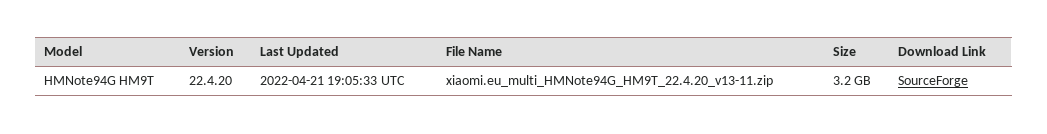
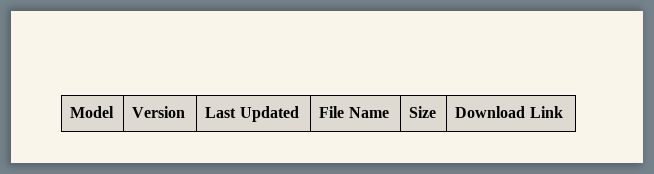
- HMNote94G HM9T | 22.4.20 | 2022-04-21 19:05:33 UTC | xiaomi.eu_multi_HMNote94G_HM9T_22.4.20_v13-11.zip | 3.2 GB | SourceForge

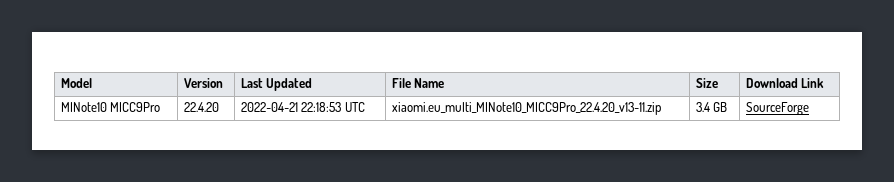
+ MINote10 MICC9Pro | 22.4.20 | 2022-04-21 22:18:53 UTC | xiaomi.eu_multi_MINote10_MICC9Pro_22.4.20_v13-11.zip | 3.4 GB | SourceForge

